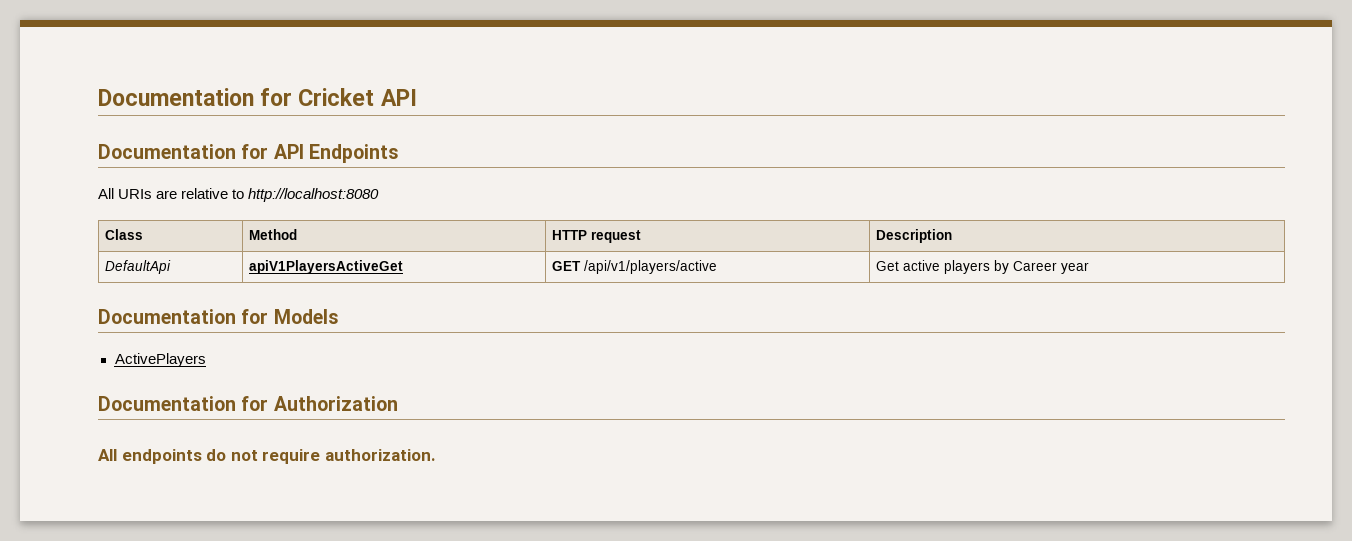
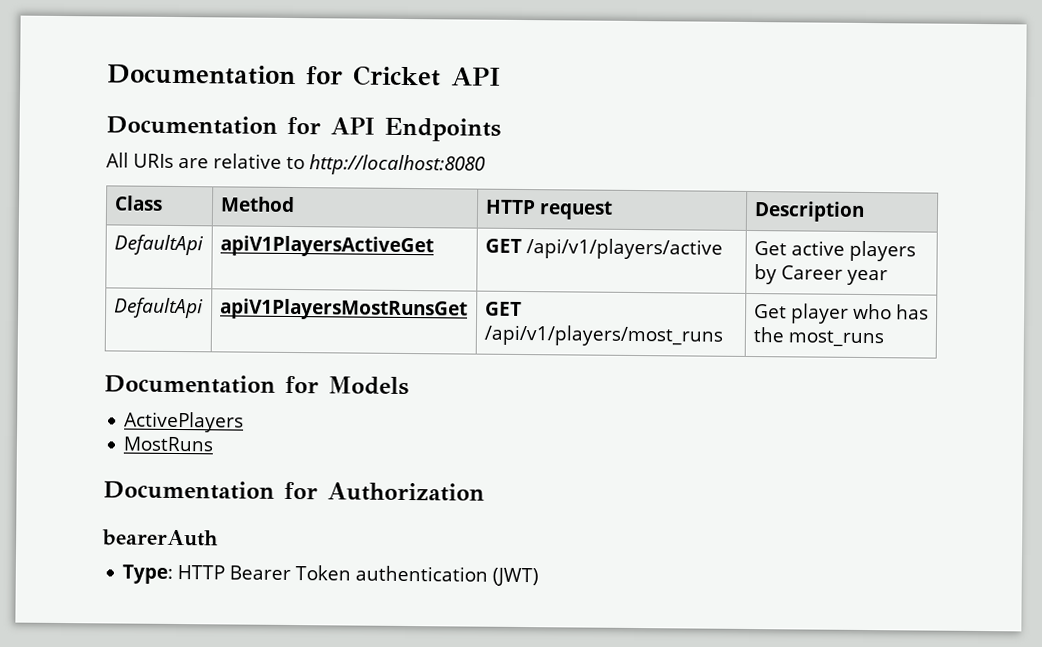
+ DefaultApi | apiV1PlayersMostRunsGet | GET /api/v1/players/most_runs | Get player who has the most_runs
+ MostRuns
- All endpoints do not require authorization.
+ bearerAuth
+ Type: HTTP Bearer Token authentication (JWT)

